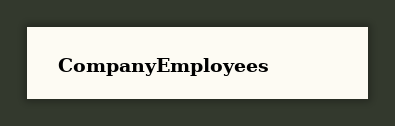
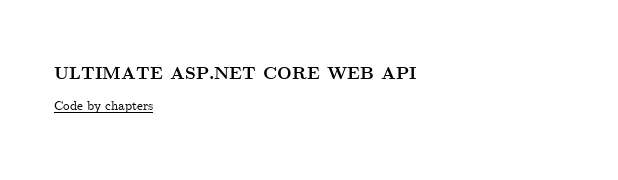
- CompanyEmployees
+ ULTIMATE ASP.NET CORE WEB API
+ Code by chapters

